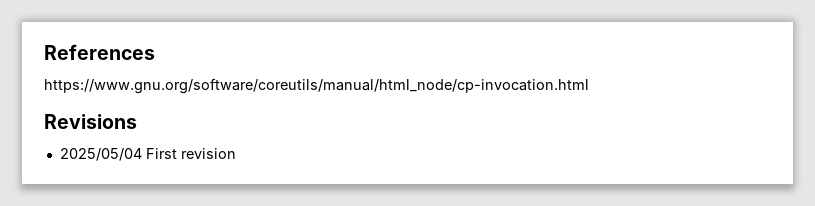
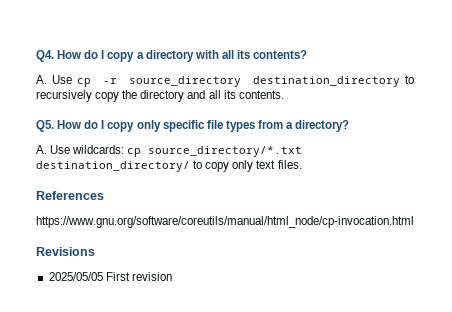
+ Q4. How do I copy a directory with all its contents?
+ A. Use cp -r source_directory destination_directory to recursively copy the directory and all its contents.
+ Q5. How do I copy only specific file types from a directory?
+ A. Use wildcards: cp source_directory/*.txt destination_directory/ to copy only text files.
- 2025/05/04 First revision
+ 2025/05/05 First revision

